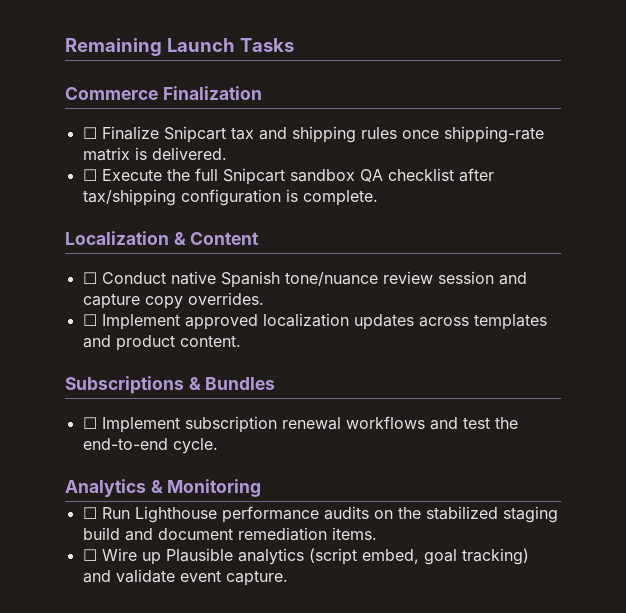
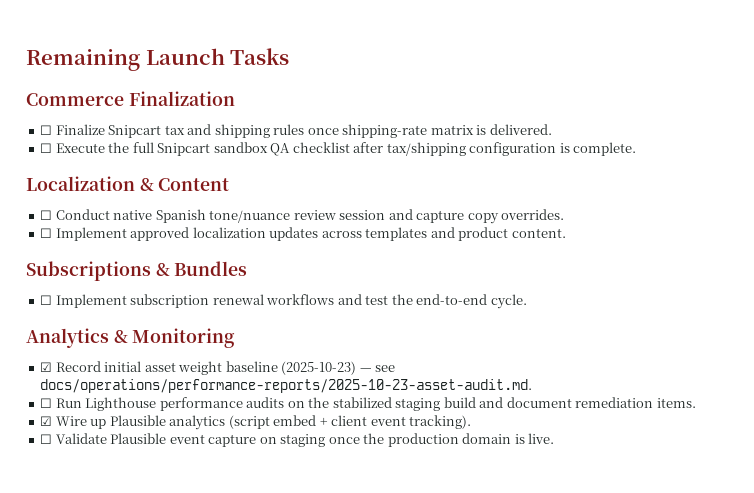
+ ☑ Record initial asset weight baseline (2025-10-23) — see docs/operations/performance-reports/2025-10-23-asset-audit.md.
- ☐ Wire up Plausible analytics (script embed, goal tracking) and validate event capture.
+ ☑ Wire up Plausible analytics (script embed + client event tracking).
+ ☐ Validate Plausible event capture on staging once the production domain is live.

